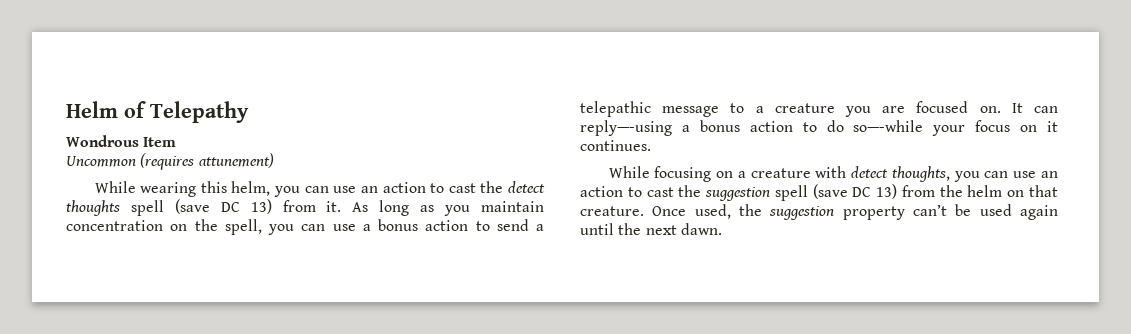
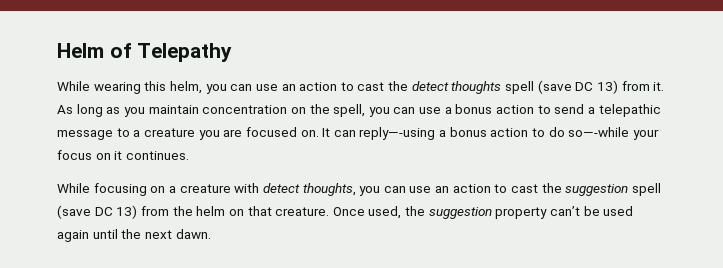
- Wondrous Item
- Uncommon (requires attunement)

